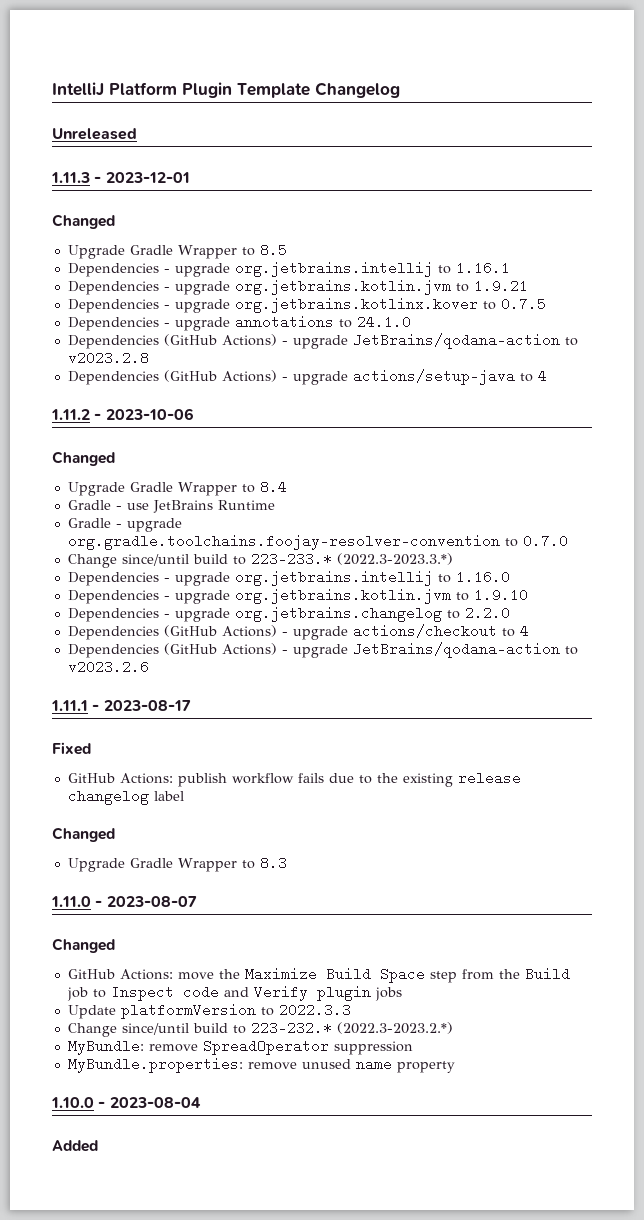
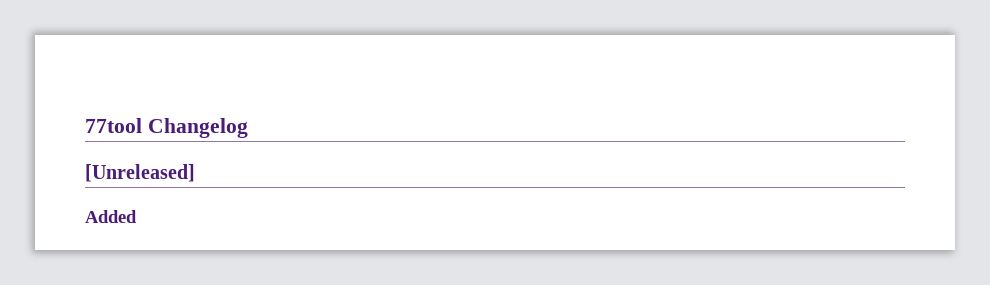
- IntelliJ Platform Plugin Template Changelog
- Unreleased
- 1.11.3 - 2023-12-01
- Changed
- Upgrade Gradle Wrapper to 8.5
- Dependencies - upgrade org.jetbrains.intellij to 1.16.1
- Dependencies - upgrade org.jetbrains.kotlin.jvm to 1.9.21
- Dependencies - upgrade org.jetbrains.kotlinx.kover to 0.7.5
- Dependencies - upgrade annotations to 24.1.0
- Dependencies (GitHub Actions) - upgrade JetBrains/qodana-action to v2023.2.8
- Dependencies (GitHub Actions) - upgrade actions/setup-java to 4
- 1.11.2 - 2023-10-06
- Changed
- Upgrade Gradle Wrapper to 8.4
- Gradle - use JetBrains Runtime
- Gradle - upgrade org.gradle.toolchains.foojay-resolver-convention to 0.7.0
- Change since/until build to 223-233.* (2022.3-2023.3.*)
- Dependencies - upgrade org.jetbrains.intellij to 1.16.0
- Dependencies - upgrade org.jetbrains.kotlin.jvm to 1.9.10
- Dependencies - upgrade org.jetbrains.changelog to 2.2.0
- Dependencies (GitHub Actions) - upgrade actions/checkout to 4
- Dependencies (GitHub Actions) - upgrade JetBrains/qodana-action to v2023.2.6
- 1.11.1 - 2023-08-17
- Fixed
- GitHub Actions: publish workflow fails due to the existing release changelog label
- Changed
- Upgrade Gradle Wrapper to 8.3
- 1.11.0 - 2023-08-07
- Changed
- GitHub Actions: move the Maximize Build Space step from the Build job to Inspect code and Verify plugin jobs
- Update platformVersion to 2022.3.3
- Change since/until build to 223-232.* (2022.3-2023.2.*)
- MyBundle: remove SpreadOperator suppression
- MyBundle.properties: remove unused name property
- 1.10.0 - 2023-08-04
+ 77tool Changelog
+ [Unreleased]

